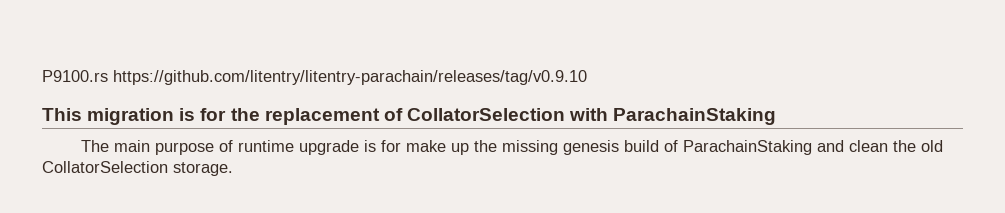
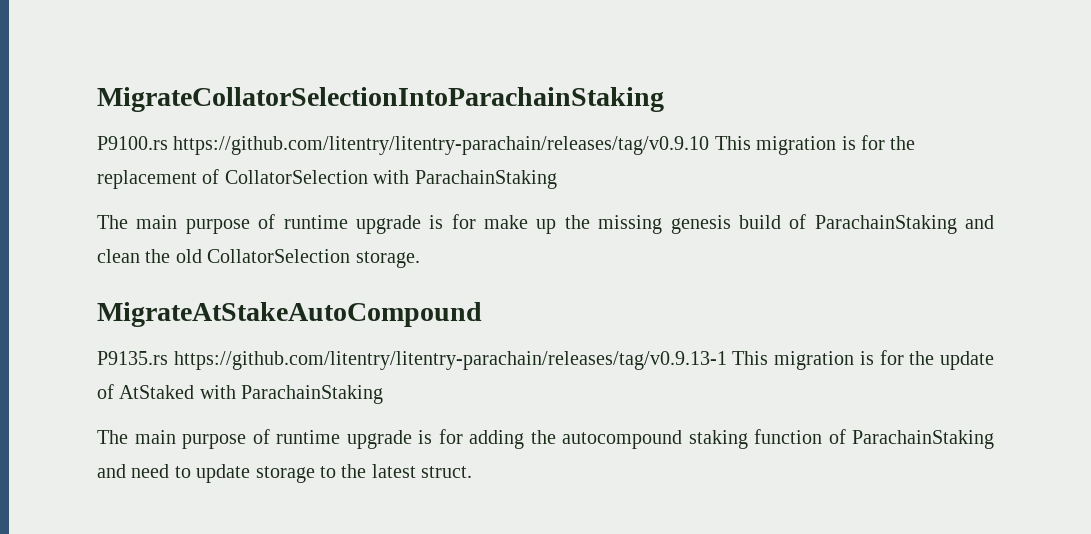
+ MigrateCollatorSelectionIntoParachainStaking
- P9100.rs https://github.com/litentry/litentry-parachain/releases/tag/v0.9.10
- This migration is for the replacement of CollatorSelection with ParachainStaking
+ P9100.rs https://github.com/litentry/litentry-parachain/releases/tag/v0.9.10 This migration is for the replacement of CollatorSelection with ParachainStaking
+ MigrateAtStakeAutoCompound
+ P9135.rs https://github.com/litentry/litentry-parachain/releases/tag/v0.9.13-1 This migration is for the update of AtStaked with ParachainStaking
+ The main purpose of runtime upgrade is for adding the autocompound staking function of ParachainStaking and need to update storage to the latest struct.

